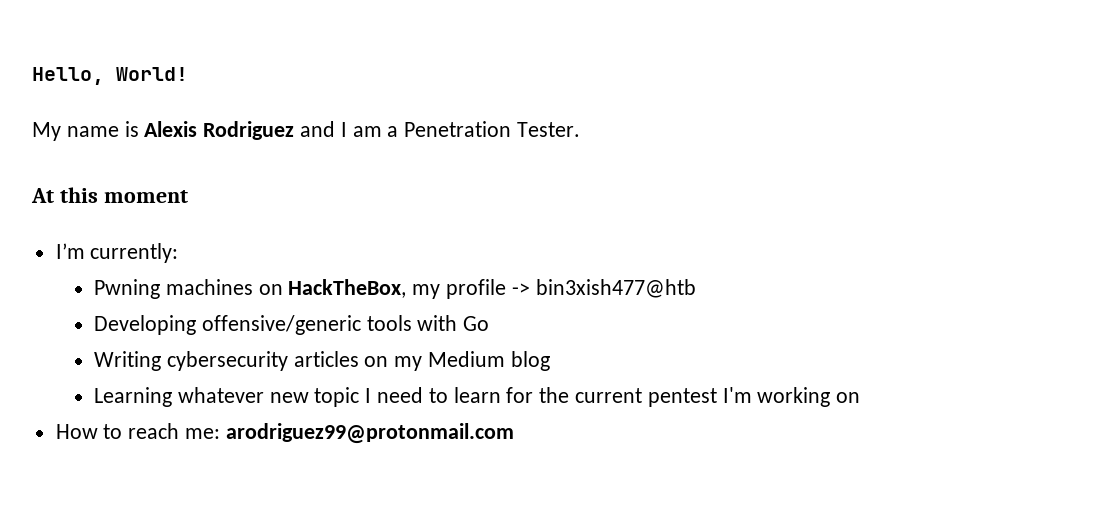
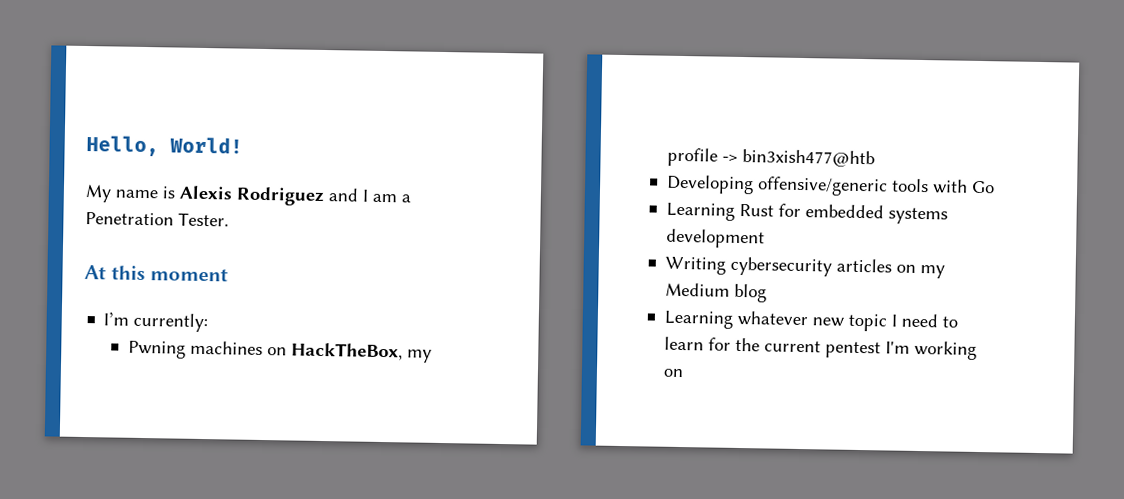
+ Learning Rust for embedded systems development
- How to reach me: arodriguez99@protonmail.com

